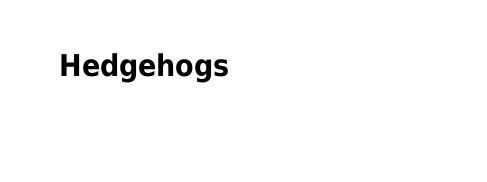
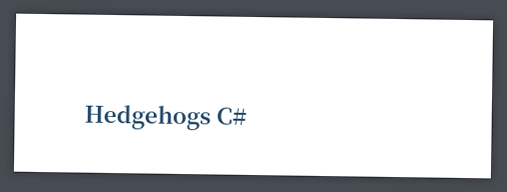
- Hedgehogs
+ Hedgehogs С#

